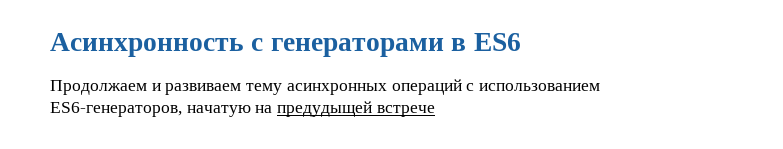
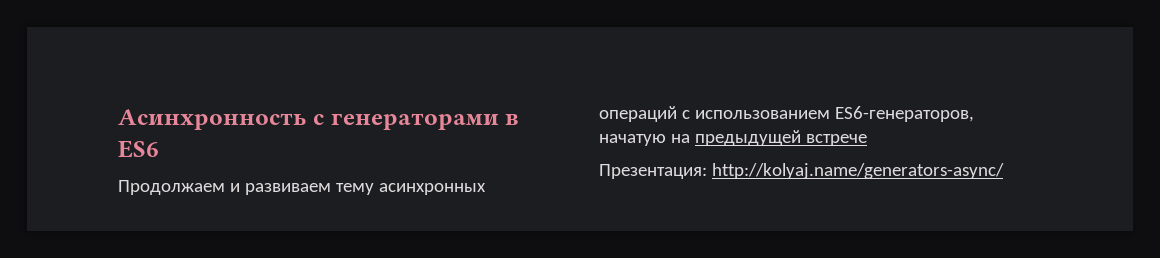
- Продолжаем и развиваем тему асинхронных операций с использованием ES6-генераторов, начатую на предудыщей встрече
+ Продолжаем и развиваем тему асинхронных операций с использованием ES6-генераторов, начатую на предыдущей встрече
+ Презентация: http://kolyaj.name/generators-async/

